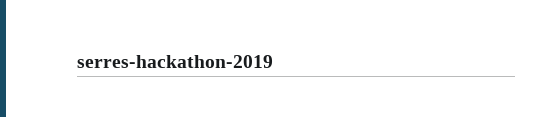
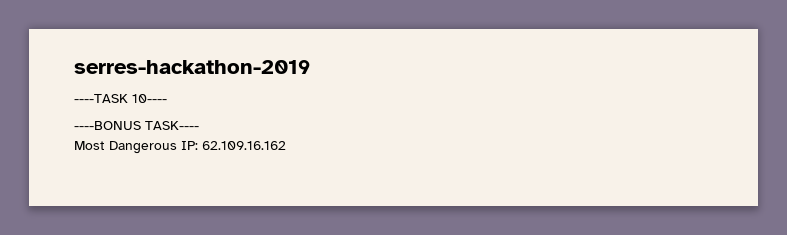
+ ----TASK 10----
+ ----BONUS TASK----
+ Most Dangerous IP: 62.109.16.162

